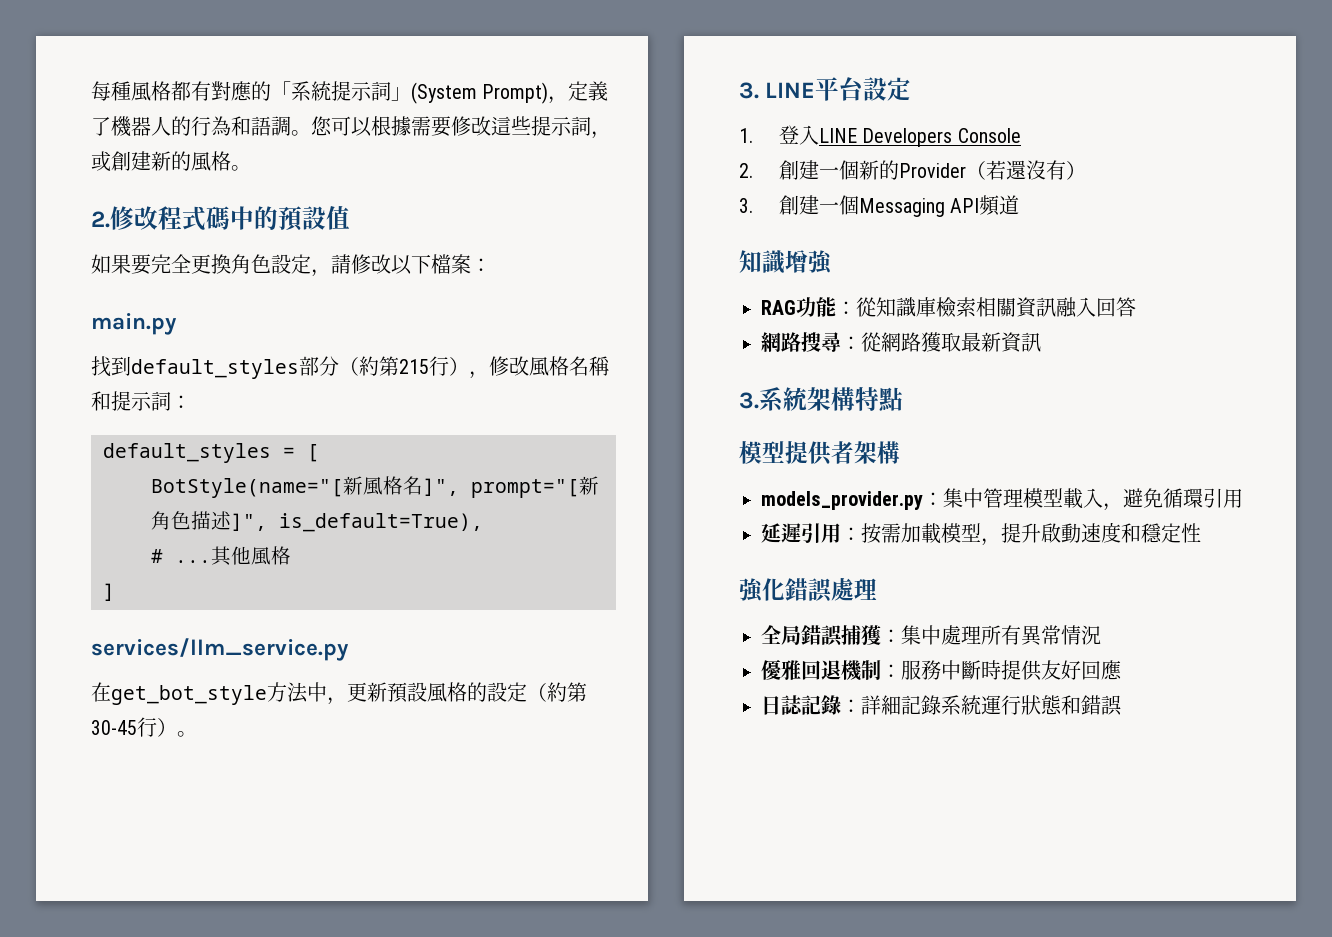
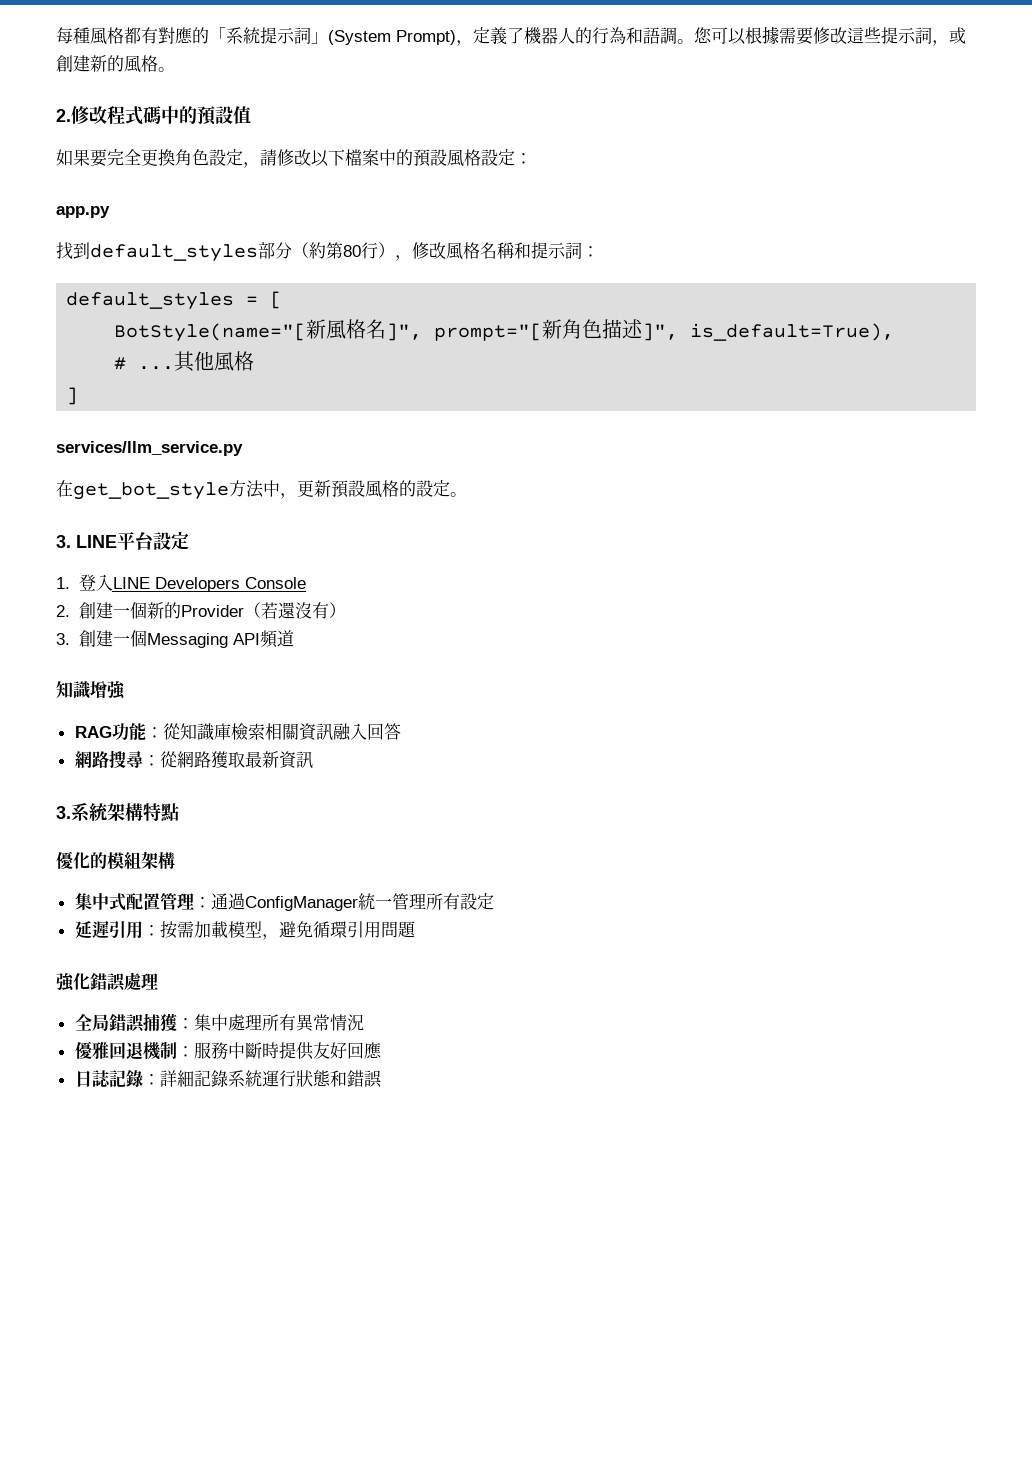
- 如果要完全更換角色設定，請修改以下檔案：
- main.py
+ 如果要完全更換角色設定，請修改以下檔案中的預設風格設定：
+ app.py
- 找到default_styles部分（約第215行），修改風格名稱和提示詞：
+ 找到default_styles部分（約第80行），修改風格名稱和提示詞：
- 在get_bot_style方法中，更新預設風格的設定（約第30-45行）。
+ 在get_bot_style方法中，更新預設風格的設定。
- 模型提供者架構
+ 優化的模組架構
- models_provider.py：集中管理模型載入，避免循環引用
+ 集中式配置管理：通過ConfigManager統一管理所有設定
- 延遲引用：按需加載模型，提升啟動速度和穩定性
+ 延遲引用：按需加載模型，避免循環引用問題

